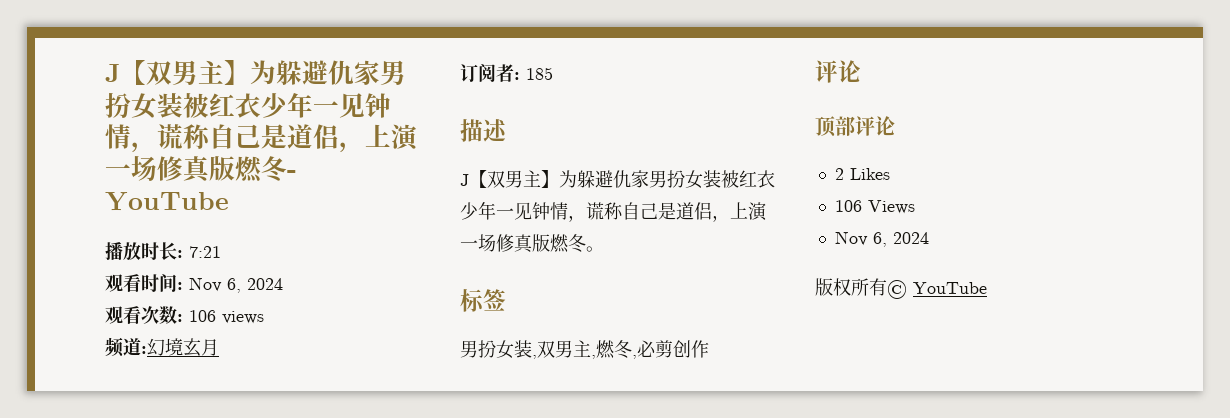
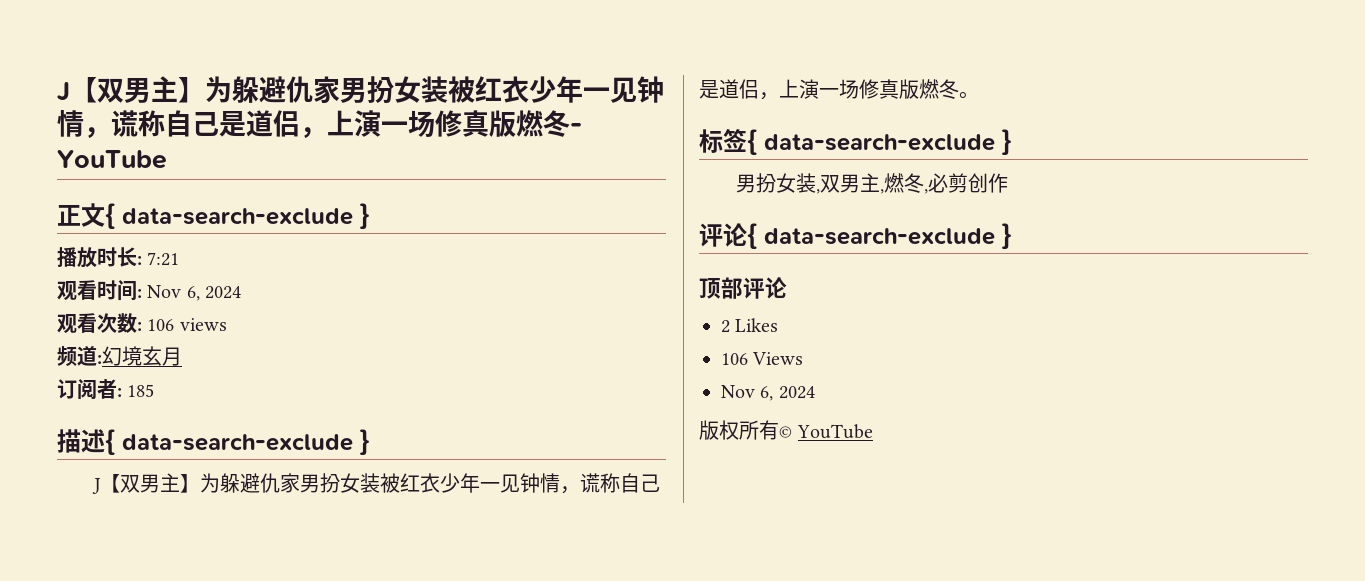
+ 正文{ data-search-exclude }
- 描述
+ 描述{ data-search-exclude }
- 标签
+ 标签{ data-search-exclude }
  男扮女装,双男主,燃冬,必剪创作
- 评论
+ 评论{ data-search-exclude }

